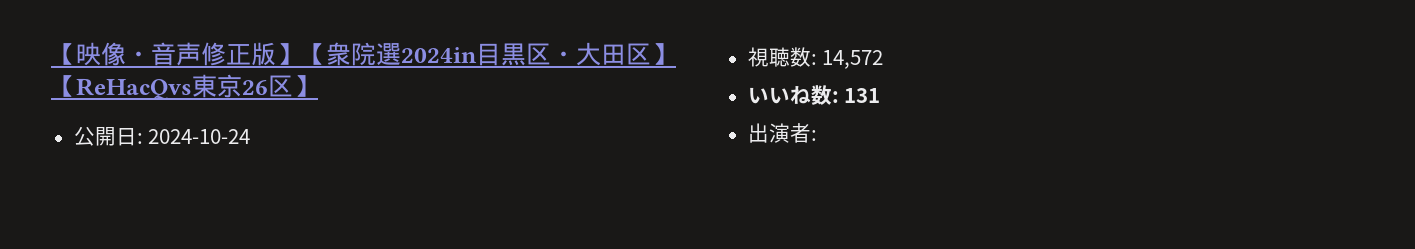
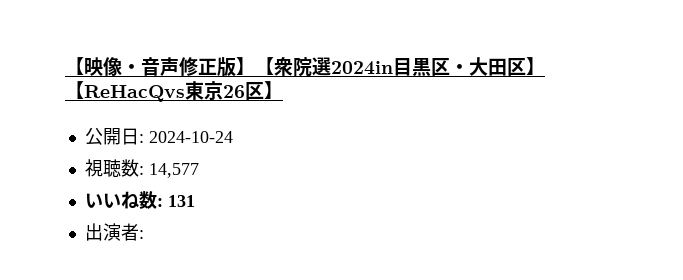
- 視聴数: 14,572
+ 視聴数: 14,577

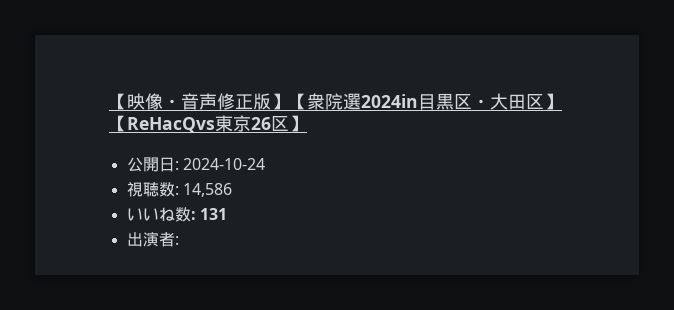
- 視聴数: 14,577
+ 視聴数: 14,586

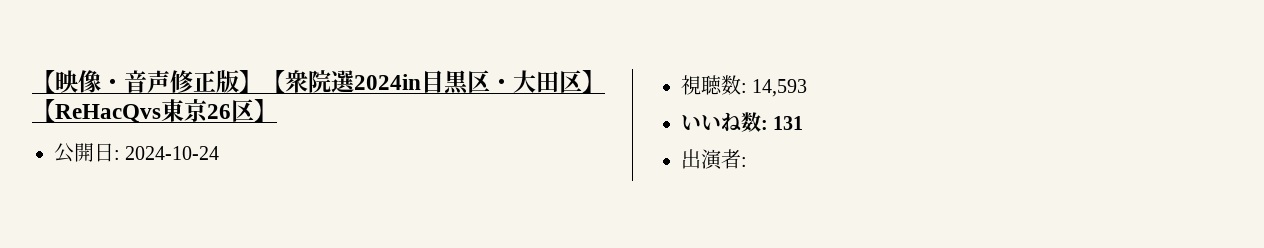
- 視聴数: 14,586
+ 視聴数: 14,593

